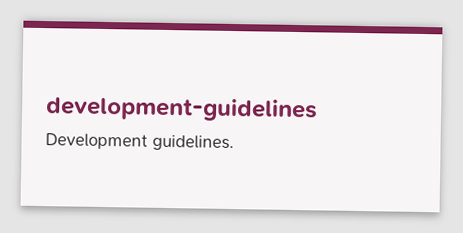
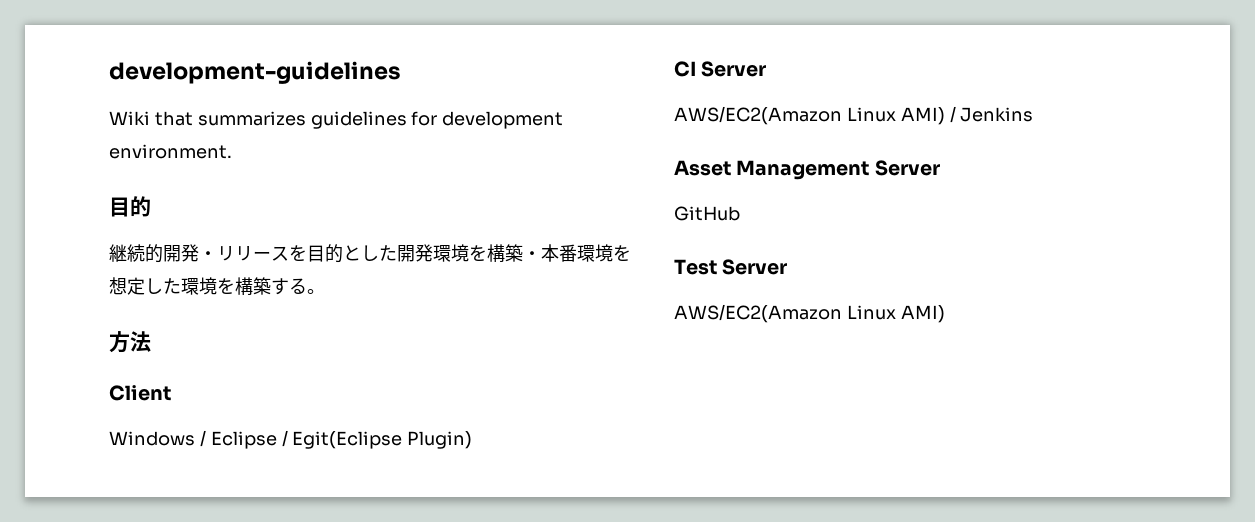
- Development guidelines.
+ Wiki that summarizes guidelines for development environment.
+ 目的
+ 継続的開発・リリースを目的とした開発環境を構築・本番環境を想定した環境を構築する。
+ 方法
+ Client
+ Windows / Eclipse / Egit(Eclipse Plugin)
+ CI Server
+ AWS/EC2(Amazon Linux AMI) / Jenkins
+ Asset Management Server
+ GitHub
+ Test Server
+ AWS/EC2(Amazon Linux AMI)

